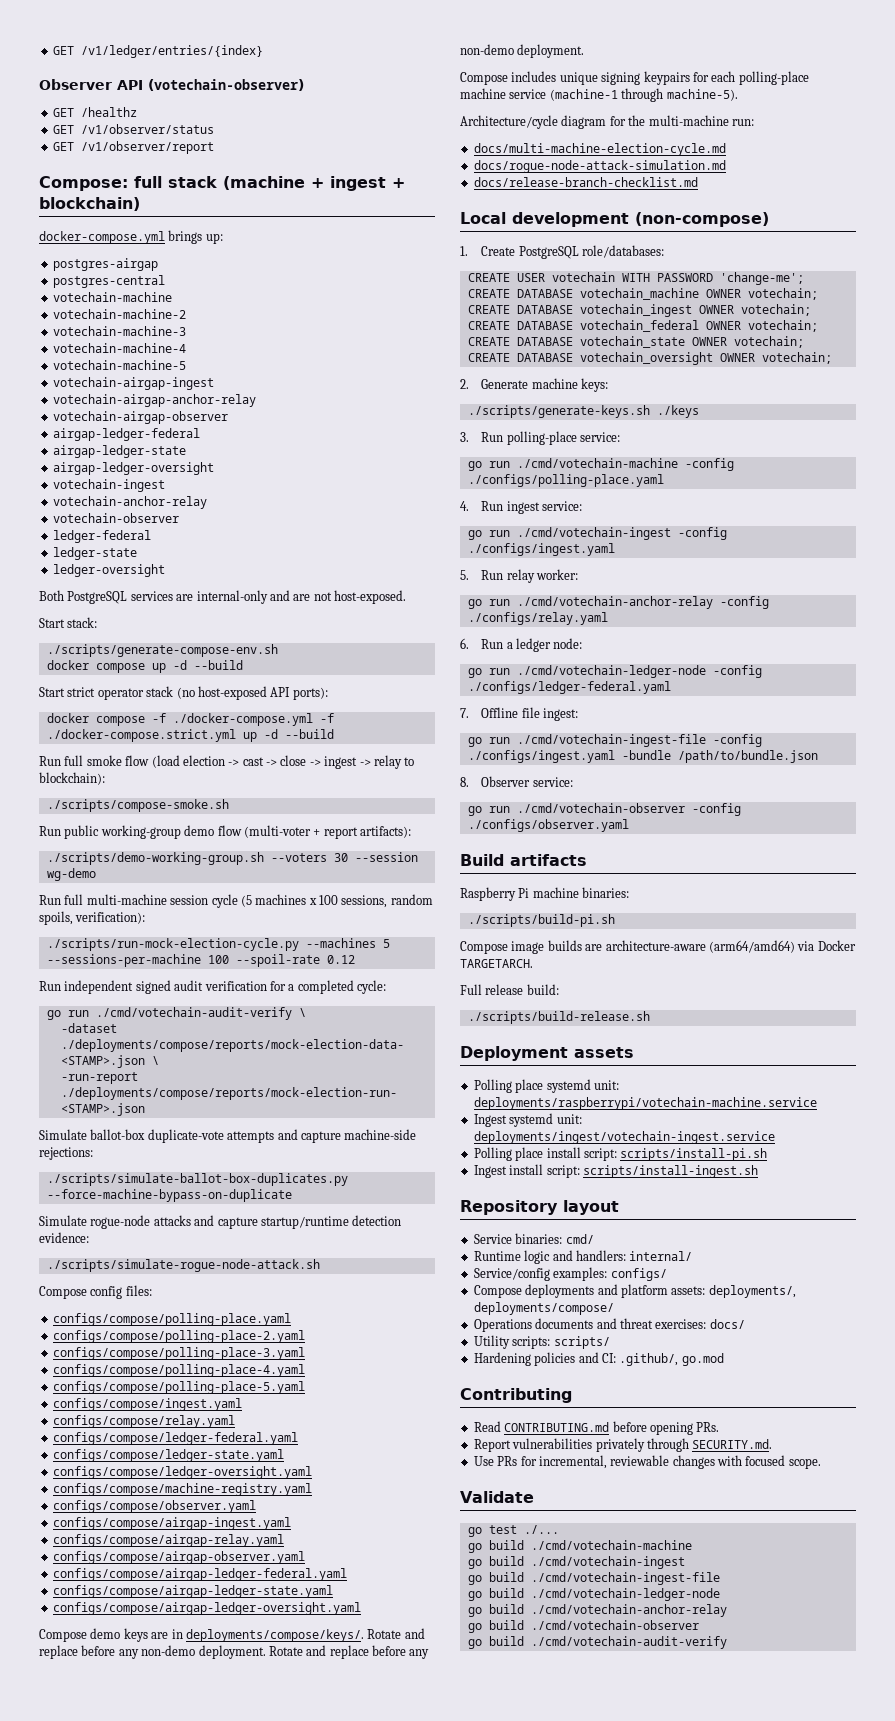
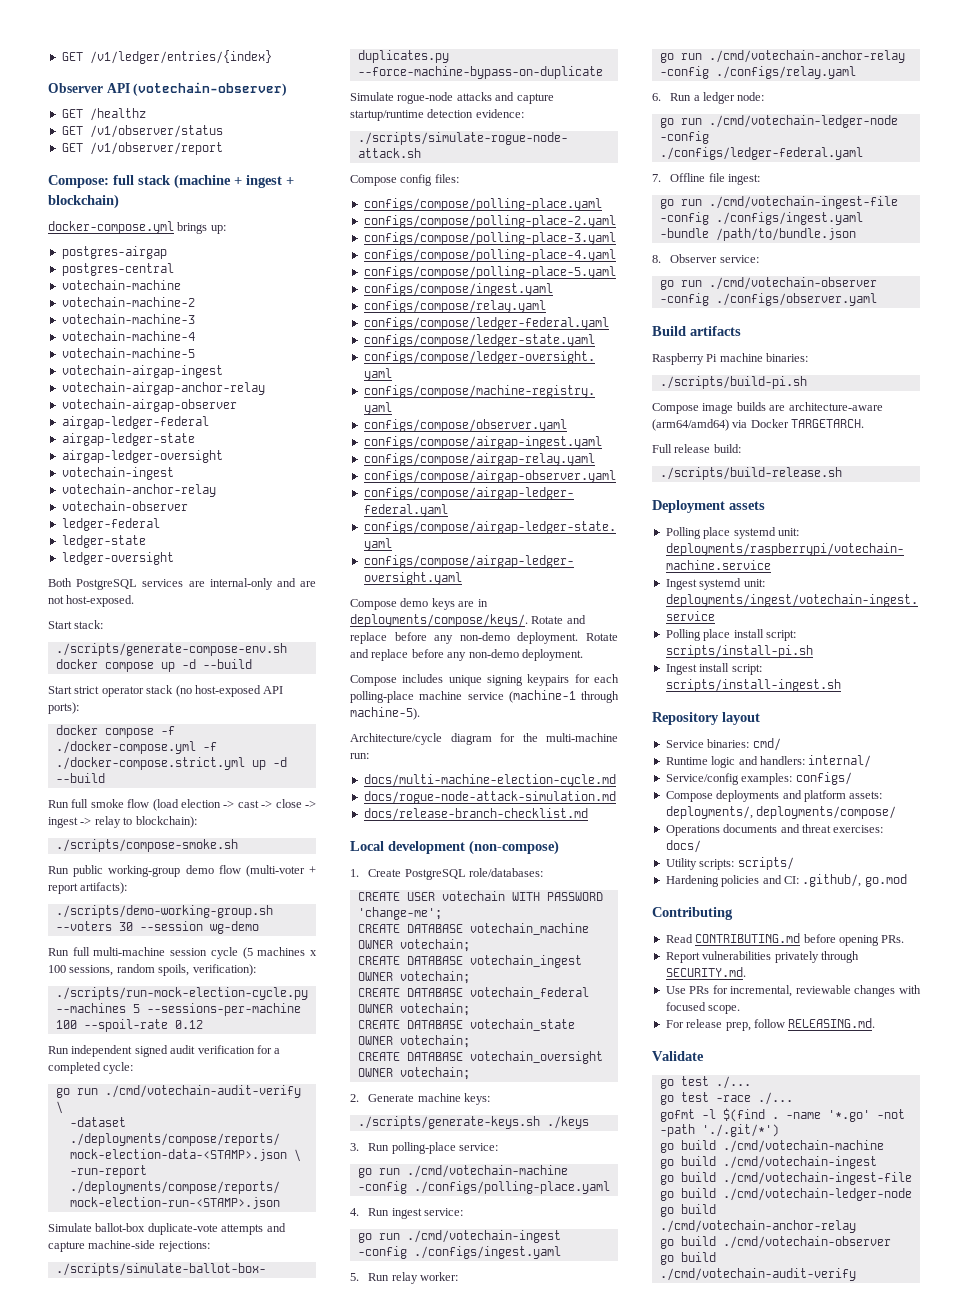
+ For release prep, follow RELEASING.md.
+ go test -race ./...
+ gofmt -l $(find . -name '*.go' -not -path './.git/*')

